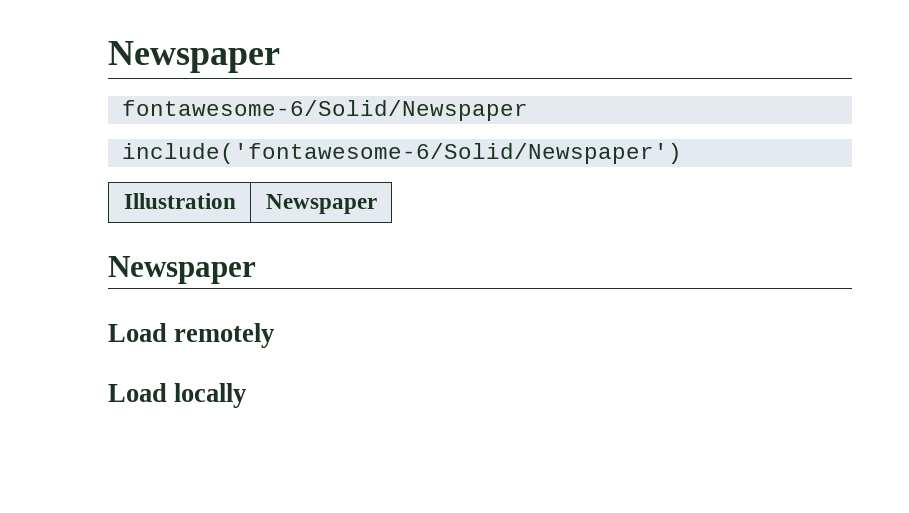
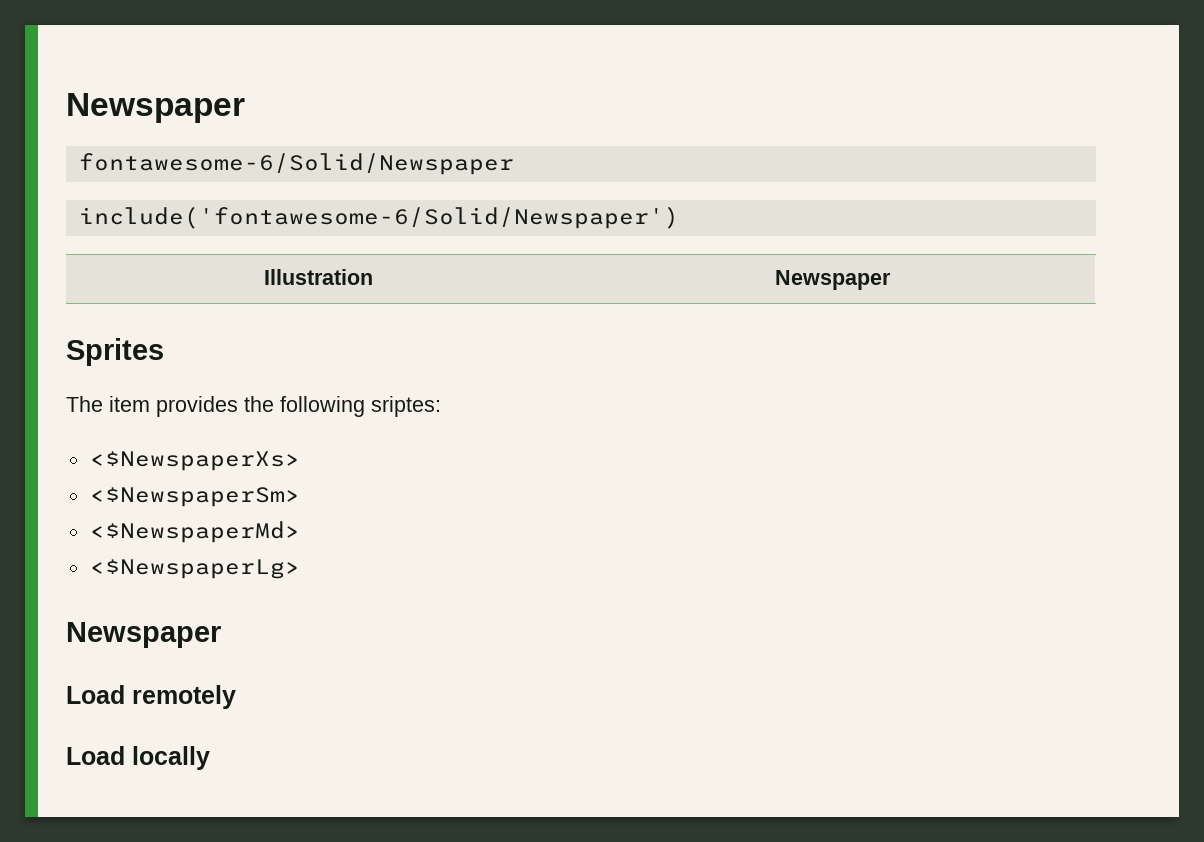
+ Sprites
+ The item provides the following sriptes:
+ <$NewspaperXs>
+ <$NewspaperSm>
+ <$NewspaperMd>
+ <$NewspaperLg>

